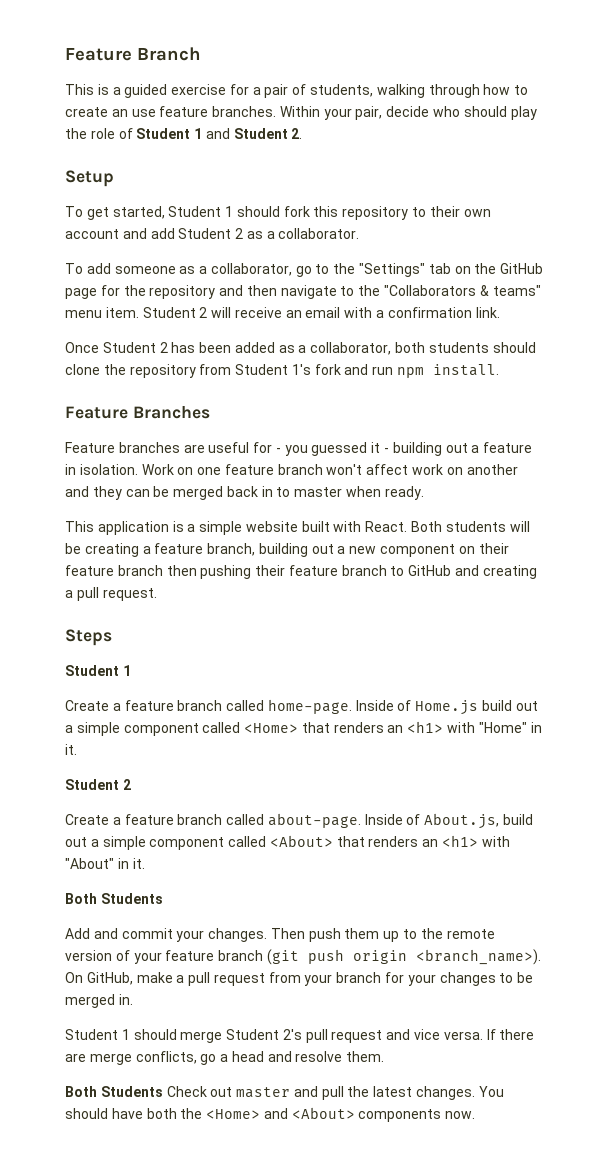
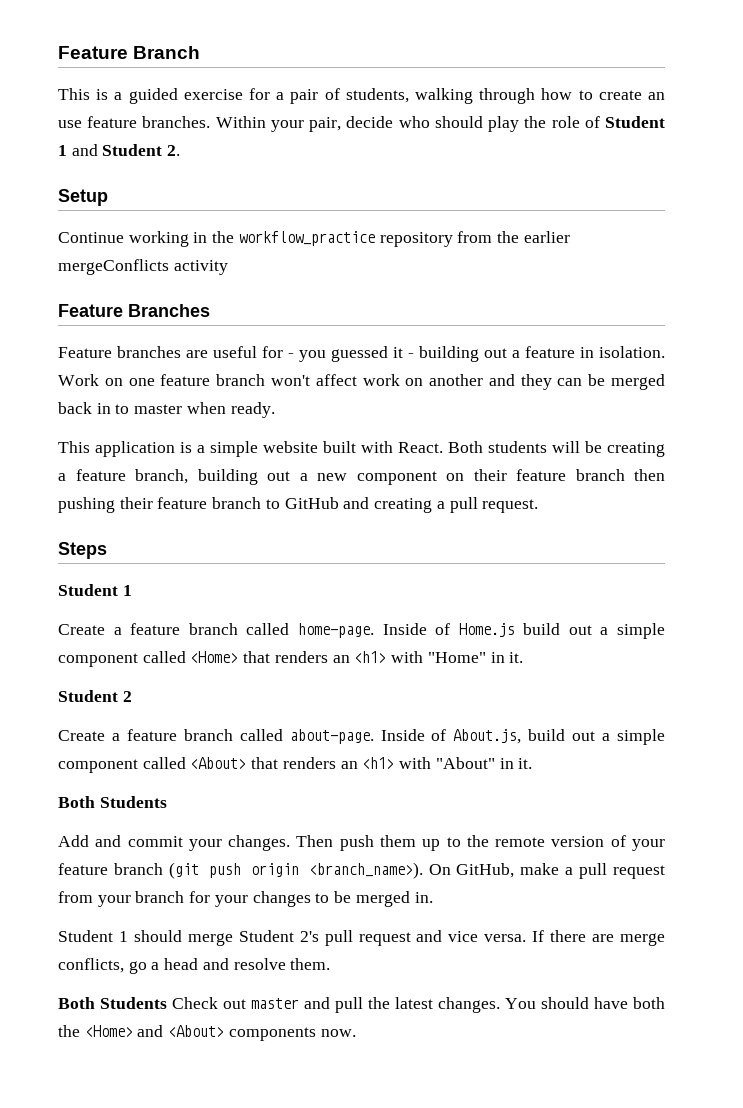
- To get started, Student 1 should fork this repository to their own account and add Student 2 as a collaborator.
- To add someone as a collaborator, go to the "Settings" tab on the GitHub page for the repository and then navigate to the "Collaborators & teams" menu item. Student 2 will receive an email with a confirmation link.
- Once Student 2 has been added as a collaborator, both students should clone the repository from Student 1's fork and run npm install.
+ Continue working in the workflow_practice repository from the earlier mergeConflicts activity

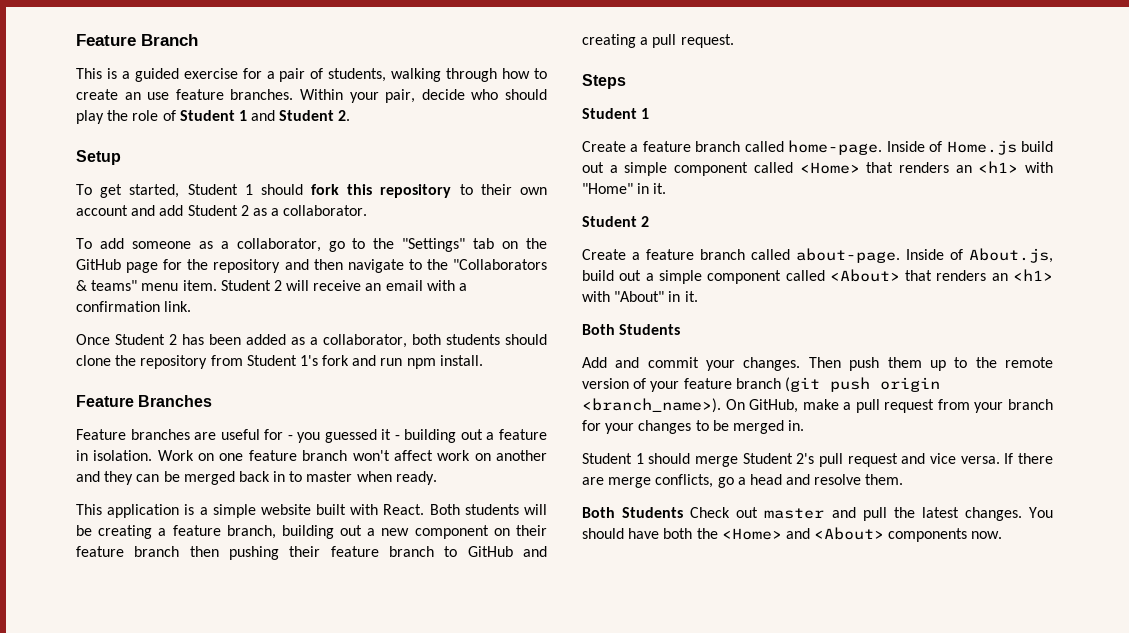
- Continue working in the workflow_practice repository from the earlier mergeConflicts activity
+ To get started, Student 1 should fork this repository to their own account and add Student 2 as a collaborator.
+ To add someone as a collaborator, go to the "Settings" tab on the GitHub page for the repository and then navigate to the "Collaborators & teams" menu item. Student 2 will receive an email with a confirmation link.
+ Once Student 2 has been added as a collaborator, both students should clone the repository from Student 1's fork and run npm install.

